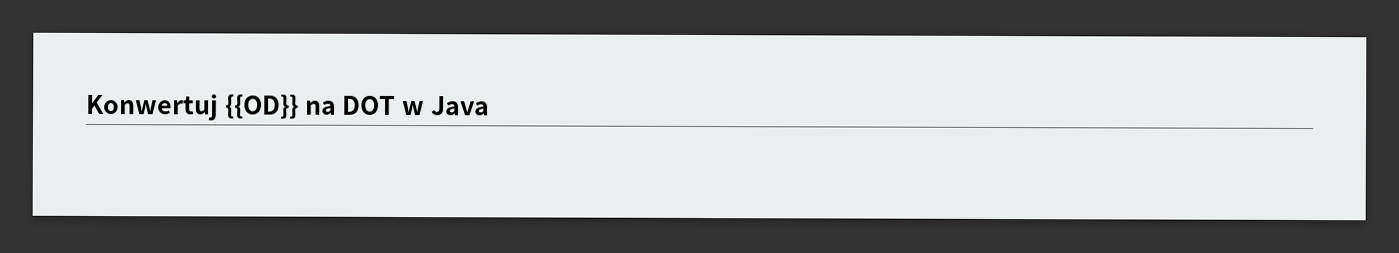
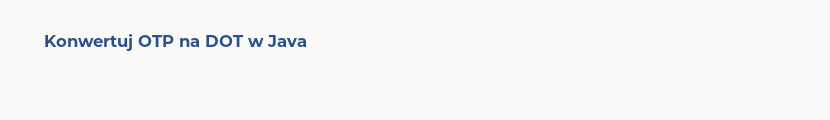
- Konwertuj {{OD}} na DOT w Java
+ Konwertuj OTP na DOT w Java

